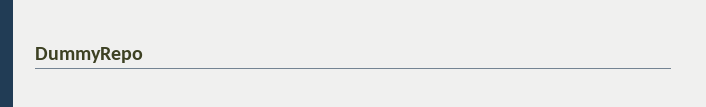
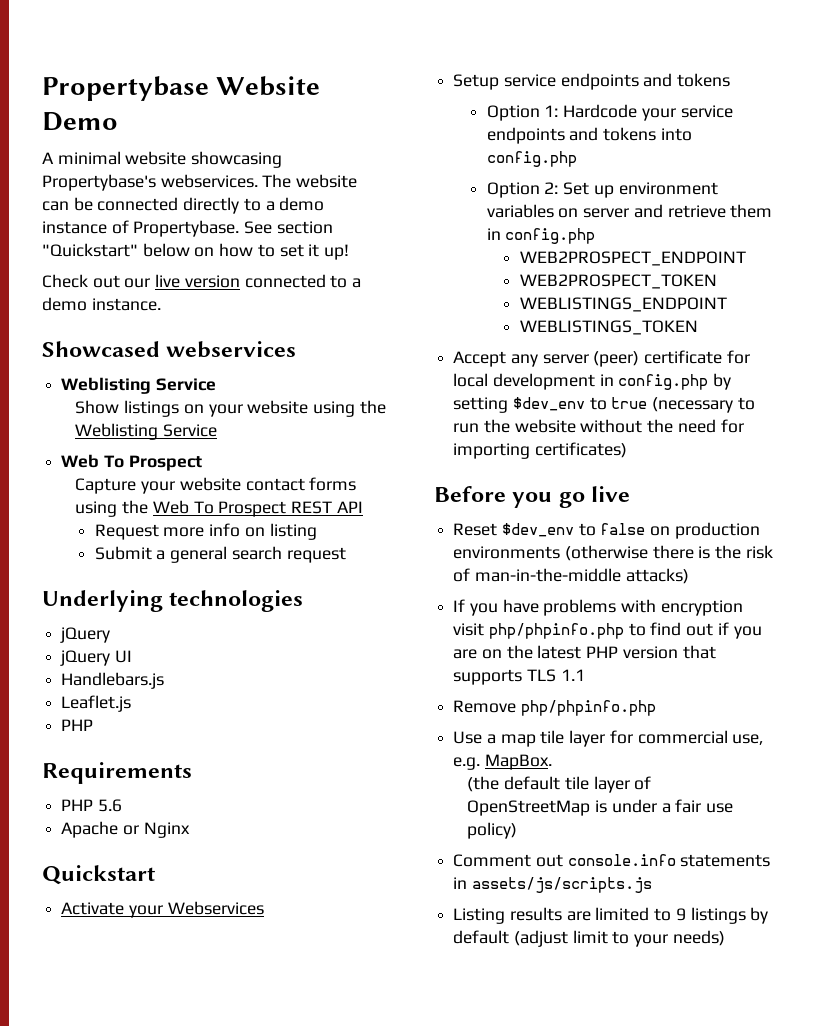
- DummyRepo
+ Propertybase Website Demo
+ A minimal website showcasing Propertybase's webservices. The website can be connected directly to a demo instance of Propertybase. See section "Quickstart" below on how to set it up!
+ Check out our live version connected to a demo instance.
+ Showcased webservices
+ Weblisting Service
+ Show listings on your website using the Weblisting Service
+ Web To Prospect
+ Capture your website contact forms using the Web To Prospect REST API
+ Request more info on listing
+ Submit a general search request
+ Underlying technologies
+ jQuery
+ jQuery UI
+ Handlebars.js
+ Leaflet.js
+ PHP
+ Requirements
+ PHP 5.6
+ Apache or Nginx
+ Quickstart
+ Activate your Webservices
+ Setup service endpoints and tokens
+ Option 1: Hardcode your service endpoints and tokens into config.php
+ Option 2: Set up environment variables on server and retrieve them in config.php
+ WEB2PROSPECT_ENDPOINT
+ WEB2PROSPECT_TOKEN
+ WEBLISTINGS_ENDPOINT
+ WEBLISTINGS_TOKEN
+ Accept any server (peer) certificate for local development in config.php by setting $dev_env to true (necessary to run the website without the need for importing certificates)
+ Before you go live
+ Reset $dev_env to false on production environments (otherwise there is the risk of man-in-the-middle attacks)
+ If you have problems with encryption visit php/phpinfo.php to find out if you are on the latest PHP version that supports TLS 1.1
+ Remove php/phpinfo.php
+ Use a map tile layer for commercial use, e.g. MapBox.
+ (the default tile layer of OpenStreetMap is under a fair use policy)
+ Comment out console.info statements in assets/js/scripts.js
+ Listing results are limited to 9 listings by default (adjust limit to your needs)

